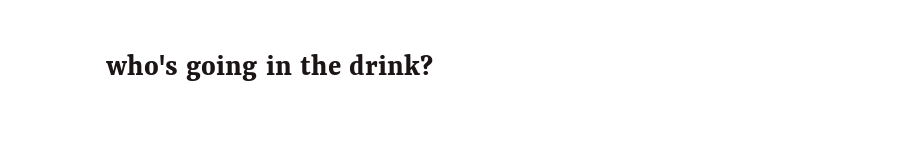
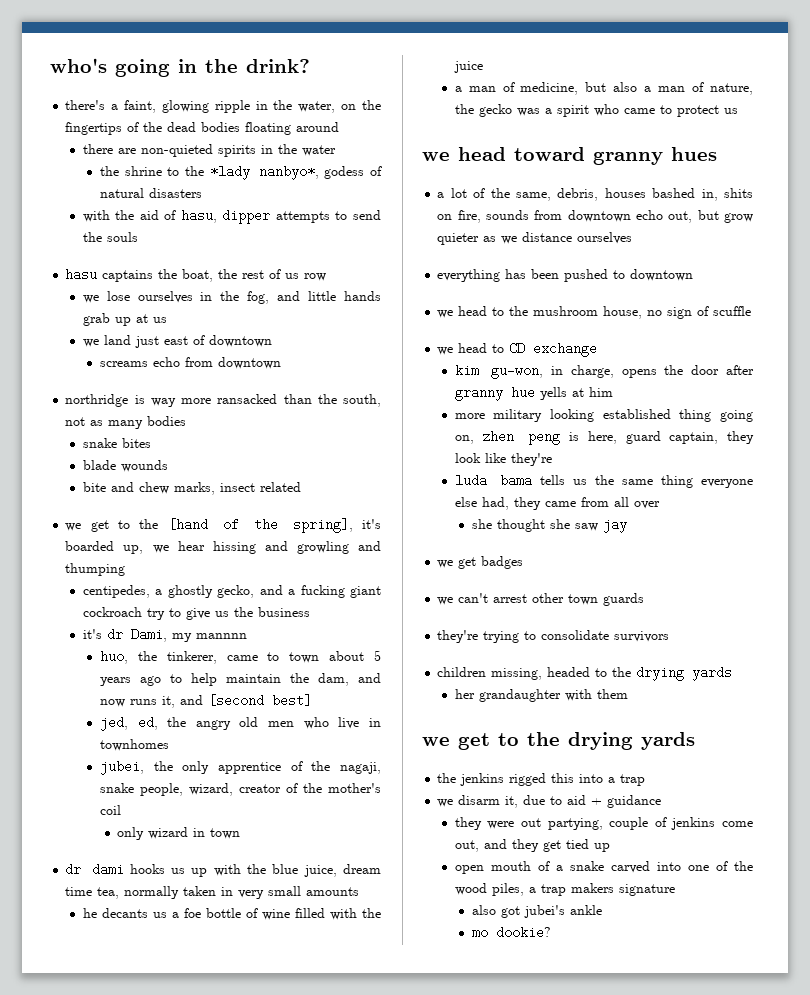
+ there's a faint, glowing ripple in the water, on the fingertips of the dead bodies floating around
+ there are non-quieted spirits in the water
+ the shrine to the *lady nanbyo*, godess of natural disasters
+ with the aid of hasu, dipper attempts to send the souls
+ hasu captains the boat, the rest of us row
+ we lose ourselves in the fog, and little hands grab up at us
+ we land just east of downtown
+ screams echo from downtown
+ northridge is way more ransacked than the south, not as many bodies
+ snake bites
+ blade wounds
+ bite and chew marks, insect related
+ we get to the [hand of the spring], it's boarded up, we hear hissing and growling and thumping
+ centipedes, a ghostly gecko, and a fucking giant cockroach try to give us the business
+ it's dr Dami, my mannnn
+ huo, the tinkerer, came to town about 5 years ago to help maintain the dam, and now runs it, and [second best]
+ jed, ed, the angry old men who live in townhomes
+ jubei, the only apprentice of the nagaji, snake people, wizard, creator of the mother's coil
+ only wizard in town
+ dr dami hooks us up with the blue juice, dream time tea, normally taken in very small amounts
+ he decants us a foe bottle of wine filled with the juice
+ a man of medicine, but also a man of nature, the gecko was a spirit who came to protect us
+ we head toward granny hues
+ a lot of the same, debris, houses bashed in, shits on fire, sounds from downtown echo out, but grow quieter as we distance ourselves
+ everything has been pushed to downtown
+ we head to the mushroom house, no sign of scuffle
+ we head to CD exchange
+ kim gu-won, in charge, opens the door after granny hue yells at him
+ more military looking established thing going on, zhen peng is here, guard captain, they look like they're
+ luda bama tells us the same thing everyone else had, they came from all over
+ she thought she saw jay
+ we get badges
+ we can't arrest other town guards
+ they're trying to consolidate survivors
+ children missing, headed to the drying yards
+ her grandaughter with them
+ we get to the drying yards
+ the jenkins rigged this into a trap
+ we disarm it, due to aid + guidance
+ they were out partying, couple of jenkins come out, and they get tied up
+ open mouth of a snake carved into one of the wood piles, a trap makers signature
+ also got jubei's ankle
+ mo dookie?

